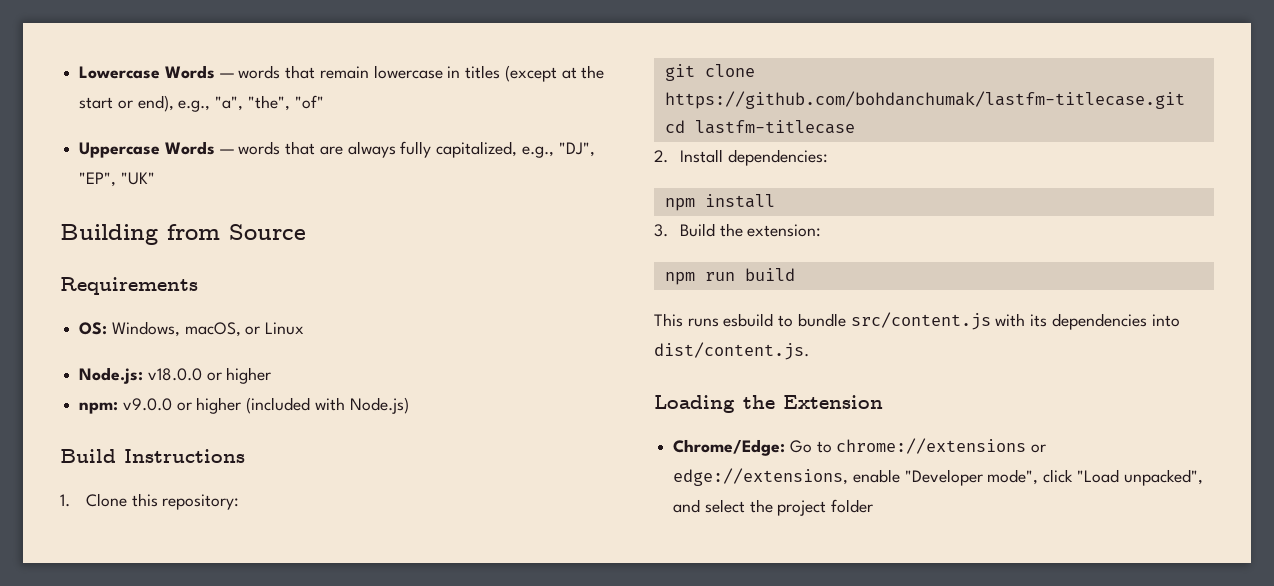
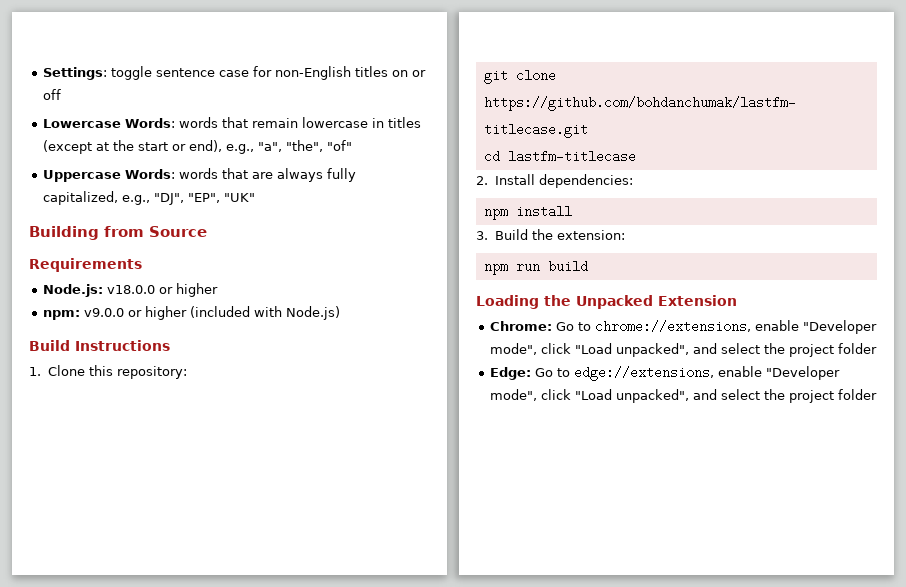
- Lowercase Words — words that remain lowercase in titles (except at the start or end), e.g., "a", "the", "of"
+ Settings: toggle sentence case for non-English titles on or off
+ Lowercase Words: words that remain lowercase in titles (except at the start or end), e.g., "a", "the", "of"
- Uppercase Words — words that are always fully capitalized, e.g., "DJ", "EP", "UK"
+ Uppercase Words: words that are always fully capitalized, e.g., "DJ", "EP", "UK"
- OS: Windows, macOS, or Linux
- This runs esbuild to bundle src/content.js with its dependencies into dist/content.js.
- Loading the Extension
+ Loading the Unpacked Extension
- Chrome/Edge: Go to chrome://extensions or edge://extensions, enable "Developer mode", click "Load unpacked", and select the project folder
+ Chrome: Go to chrome://extensions, enable "Developer mode", click "Load unpacked", and select the project folder
+ Edge: Go to edge://extensions, enable "Developer mode", click "Load unpacked", and select the project folder

